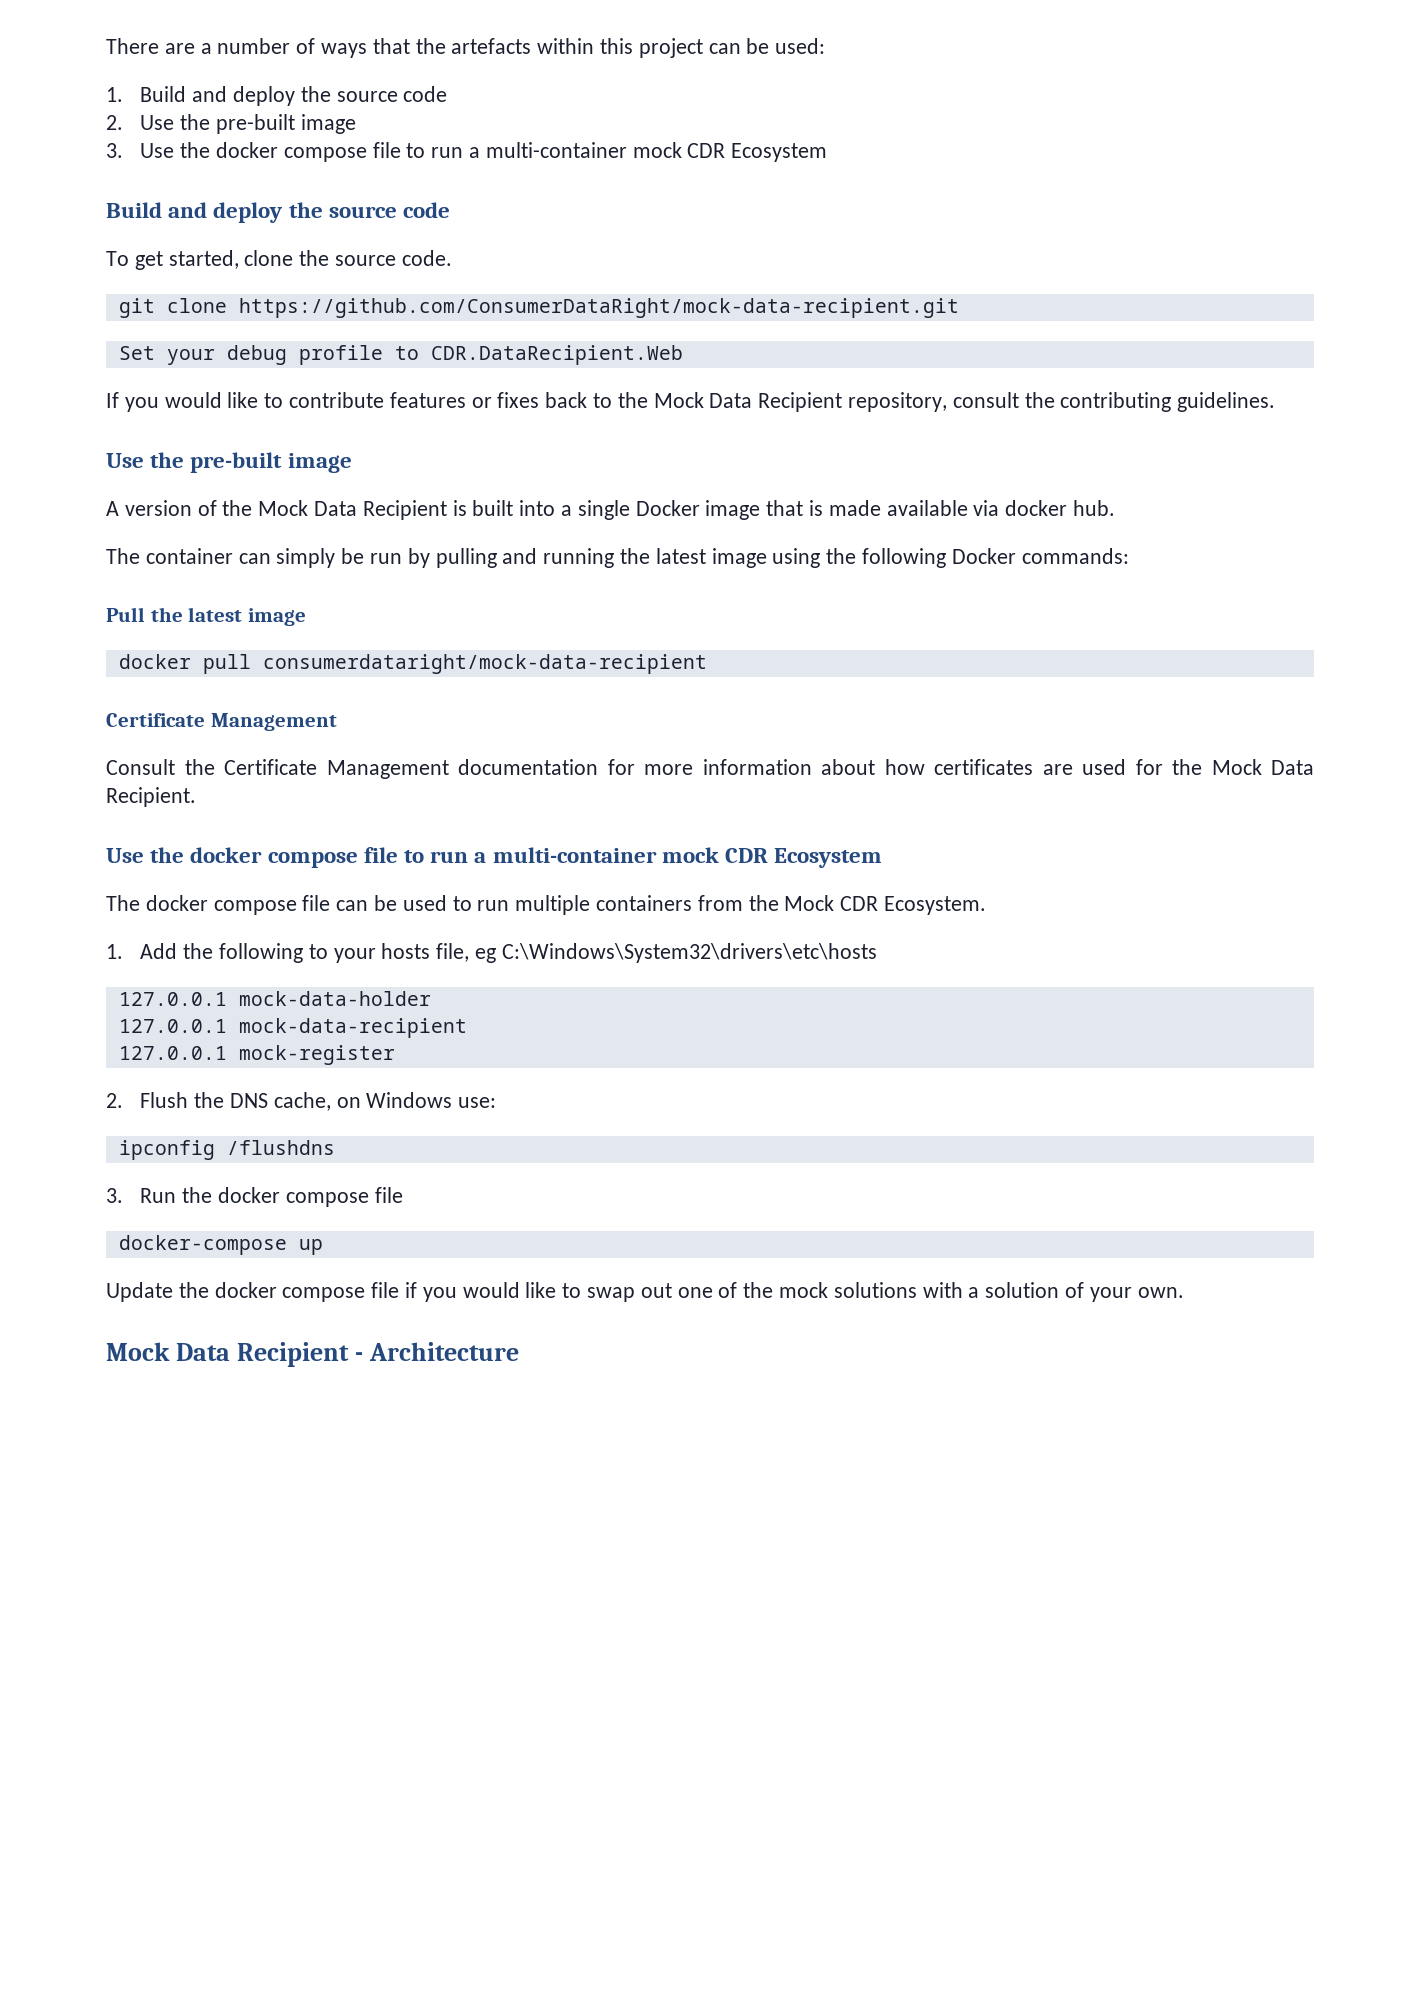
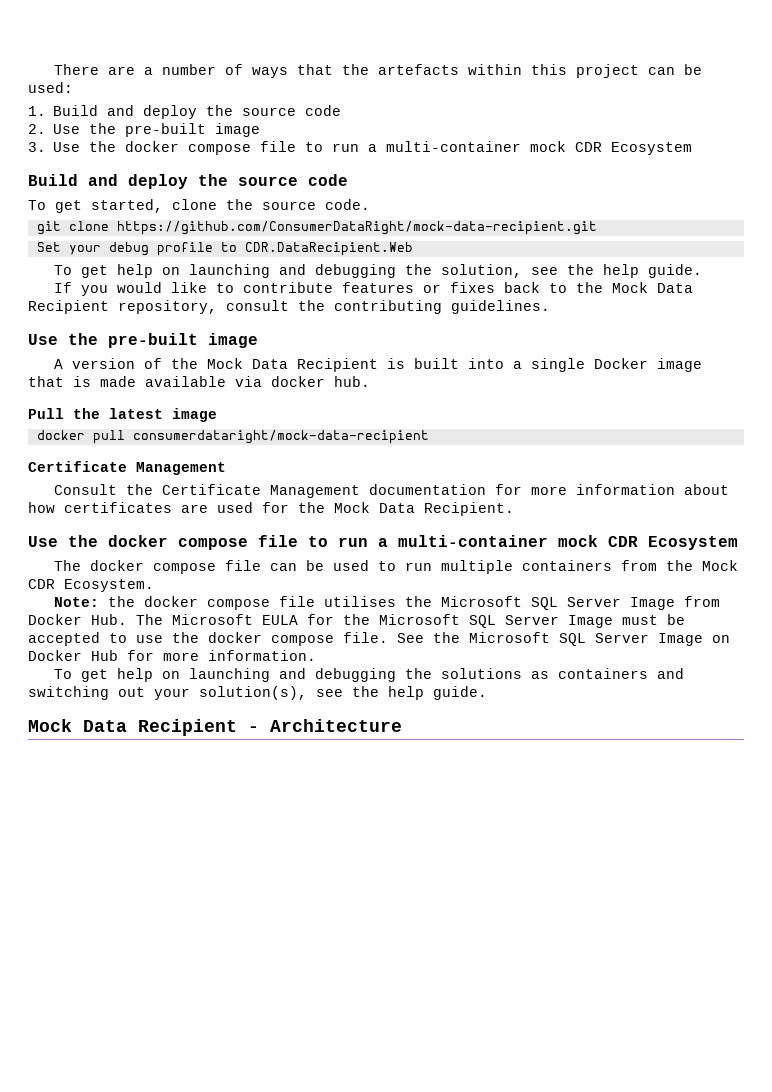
+ To get help on launching and debugging the solution, see the help guide.
- The container can simply be run by pulling and running the latest image using the following Docker commands:
- 1. Add the following to your hosts file, eg C:\Windows\System32\drivers\etc\hosts
- 127.0.0.1 mock-data-holder
- 127.0.0.1 mock-data-recipient
- 127.0.0.1 mock-register
- 2. Flush the DNS cache, on Windows use:
- ipconfig /flushdns
- 3. Run the docker compose file
- docker-compose up
- Update the docker compose file if you would like to swap out one of the mock solutions with a solution of your own.
+ Note: the docker compose file utilises the Microsoft SQL Server Image from Docker Hub. The Microsoft EULA for the Microsoft SQL Server Image must be accepted to use the docker compose file. See the Microsoft SQL Server Image on Docker Hub for more information.
+ To get help on launching and debugging the solutions as containers and switching out your solution(s), see the help guide.

